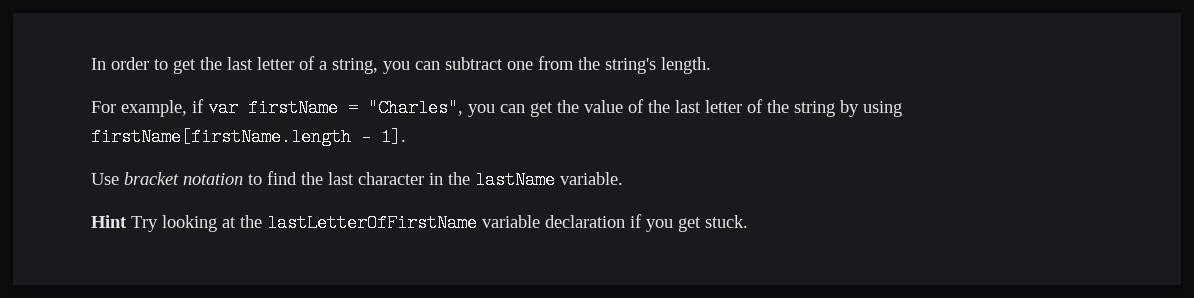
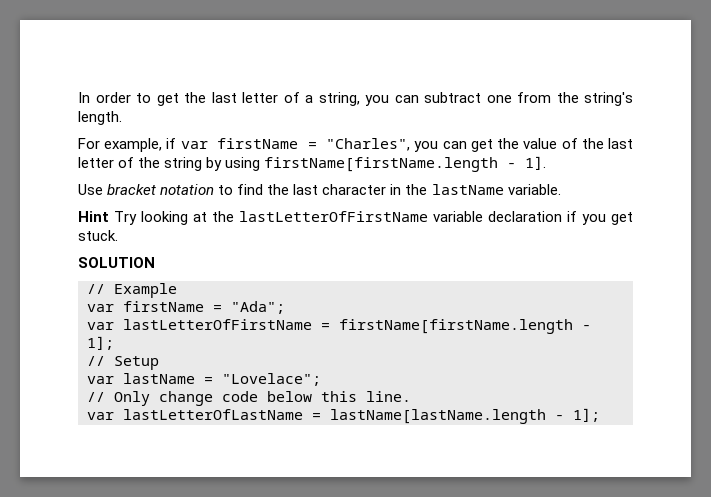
+ SOLUTION
+ // Example
+ var firstName = "Ada";
+ var lastLetterOfFirstName = firstName[firstName.length - 1];
+ // Setup
+ var lastName = "Lovelace";
+ // Only change code below this line.
+ var lastLetterOfLastName = lastName[lastName.length - 1];

